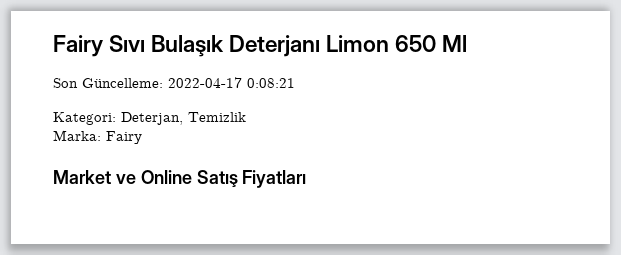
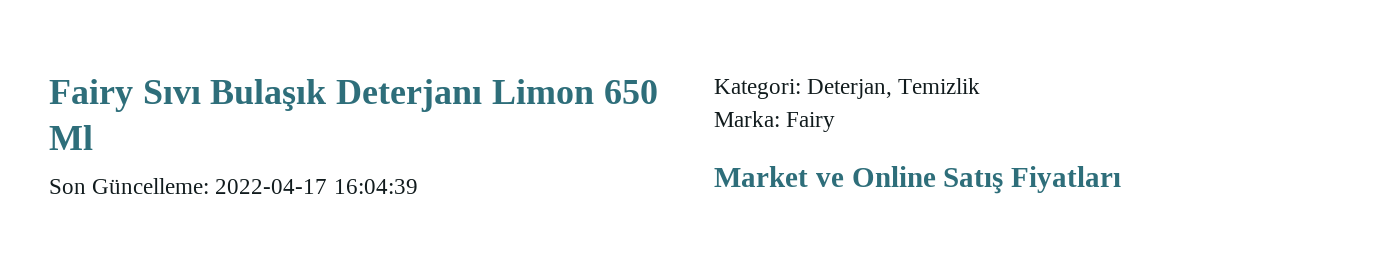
- Son Güncelleme: 2022-04-17 0:08:21
+ Son Güncelleme: 2022-04-17 16:04:39

